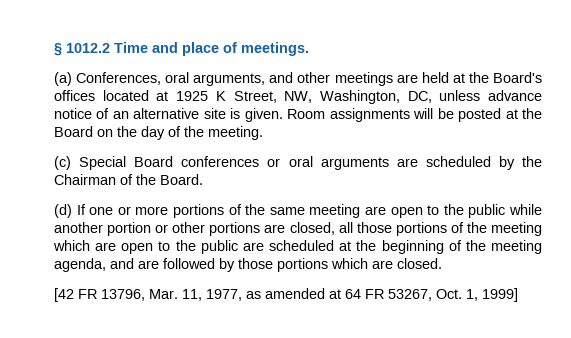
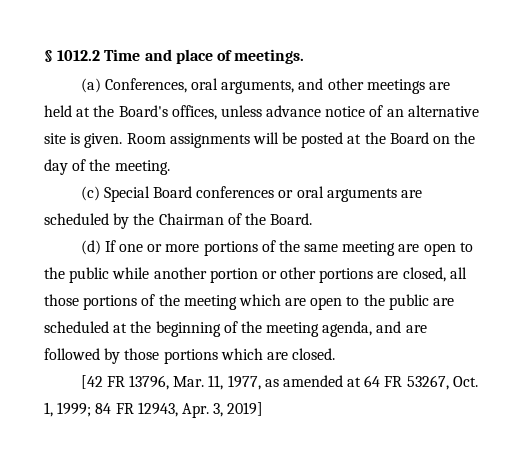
- (a) Conferences, oral arguments, and other meetings are held at the Board's offices located at 1925 K Street, NW, Washington, DC, unless advance notice of an alternative site is given.
+ (a) Conferences, oral arguments, and other meetings are held at the Board's offices, unless advance notice of an alternative site is given.
- [42 FR 13796, Mar. 11, 1977, as amended at 64 FR 53267, Oct. 1, 1999]
+ [42 FR 13796, Mar. 11, 1977, as amended at 64 FR 53267, Oct. 1, 1999; 84 FR 12943, Apr. 3, 2019]

